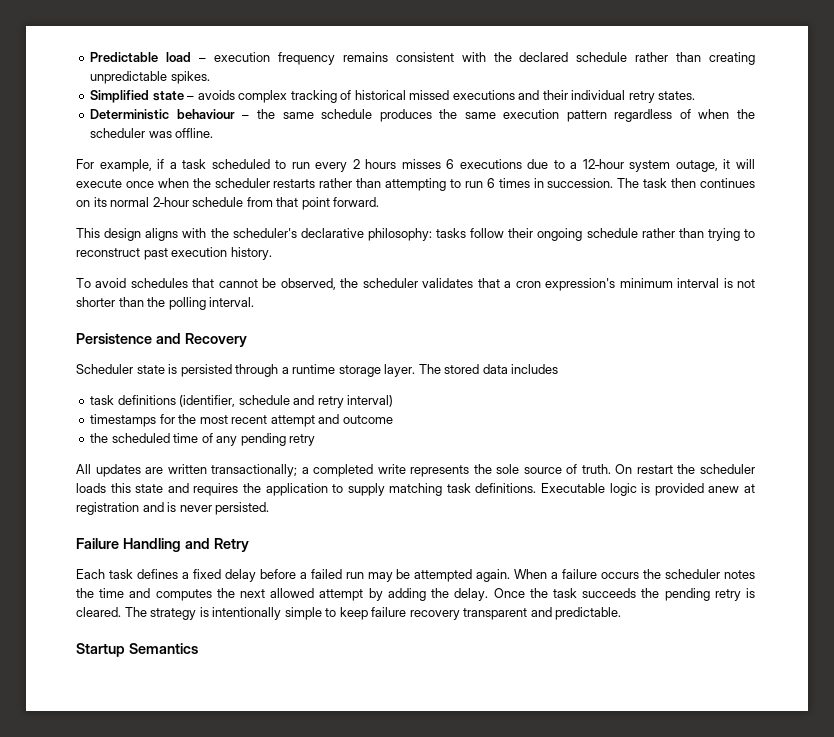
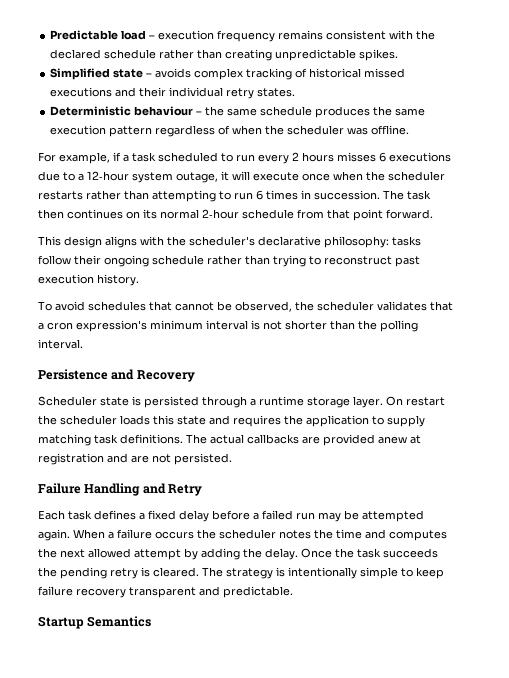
- The stored data includes
- task definitions (identifier, schedule and retry interval)
- timestamps for the most recent attempt and outcome
- the scheduled time of any pending retry
- All updates are written transactionally; a completed write represents the sole source of truth.
- Executable logic is provided anew at registration and is never persisted.
+ The actual callbacks are provided anew at registration and are not persisted.

